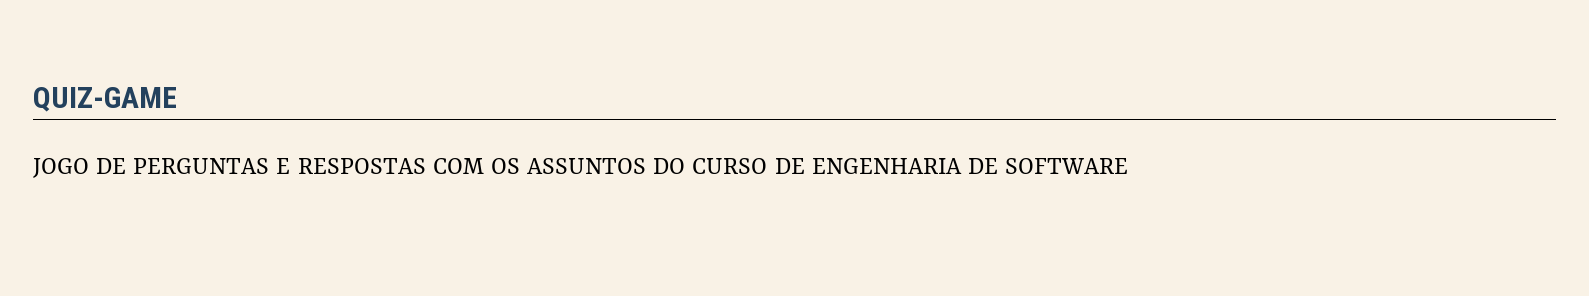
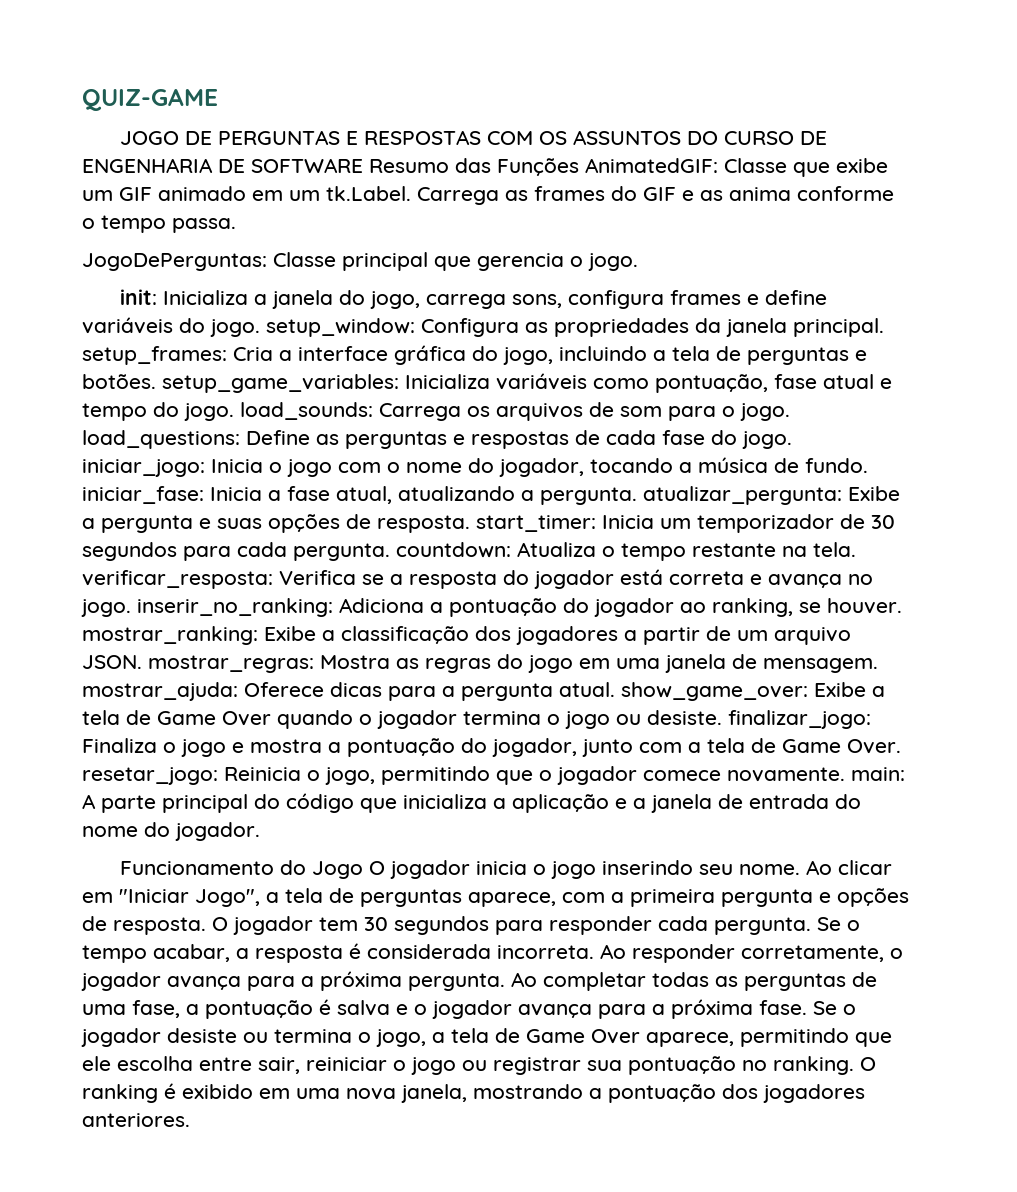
- JOGO DE PERGUNTAS E RESPOSTAS COM OS ASSUNTOS DO CURSO DE ENGENHARIA DE SOFTWARE
+ JOGO DE PERGUNTAS E RESPOSTAS COM OS ASSUNTOS DO CURSO DE ENGENHARIA DE SOFTWARE Resumo das Funções AnimatedGIF: Classe que exibe um GIF animado em um tk.Label. Carrega as frames do GIF e as anima conforme o tempo passa.
+ JogoDePerguntas: Classe principal que gerencia o jogo.
+ init: Inicializa a janela do jogo, carrega sons, configura frames e define variáveis do jogo. setup_window: Configura as propriedades da janela principal. setup_frames: Cria a interface gráfica do jogo, incluindo a tela de perguntas e botões. setup_game_variables: Inicializa variáveis como pontuação, fase atual e tempo do jogo. load_sounds: Carrega os arquivos de som para o jogo. load_questions: Define as perguntas e respostas de cada fase do jogo. iniciar_jogo: Inicia o jogo com o nome do jogador, tocando a música de fundo. iniciar_fase: Inicia a fase atual, atualizando a pergunta. atualizar_pergunta: Exibe a pergunta e suas opções de resposta. start_timer: Inicia um temporizador de 30 segundos para cada pergunta. countdown: Atualiza o tempo restante na tela. verificar_resposta: Verifica se a resposta do jogador está correta e avança no jogo. inserir_no_ranking: Adiciona a pontuação do jogador ao ranking, se houver. mostrar_ranking: Exibe a classificação dos jogadores a partir de um arquivo JSON. mostrar_regras: Mostra as regras do jogo em uma janela de mensagem. mostrar_ajuda: Oferece dicas para a pergunta atual. show_game_over: Exibe a tela de Game Over quando o jogador termina o jogo ou desiste. finalizar_jogo: Finaliza o jogo e mostra a pontuação do jogador, junto com a tela de Game Over. resetar_jogo: Reinicia o jogo, permitindo que o jogador comece novamente. main: A parte principal do código que inicializa a aplicação e a janela de entrada do nome do jogador.
+ Funcionamento do Jogo O jogador inicia o jogo inserindo seu nome. Ao clicar em "Iniciar Jogo", a tela de perguntas aparece, com a primeira pergunta e opções de resposta. O jogador tem 30 segundos para responder cada pergunta. Se o tempo acabar, a resposta é considerada incorreta. Ao responder corretamente, o jogador avança para a próxima pergunta. Ao completar todas as perguntas de uma fase, a pontuação é salva e o jogador avança para a próxima fase. Se o jogador desiste ou termina o jogo, a tela de Game Over aparece, permitindo que ele escolha entre sair, reiniciar o jogo ou registrar sua pontuação no ranking. O ranking é exibido em uma nova janela, mostrando a pontuação dos jogadores anteriores.

